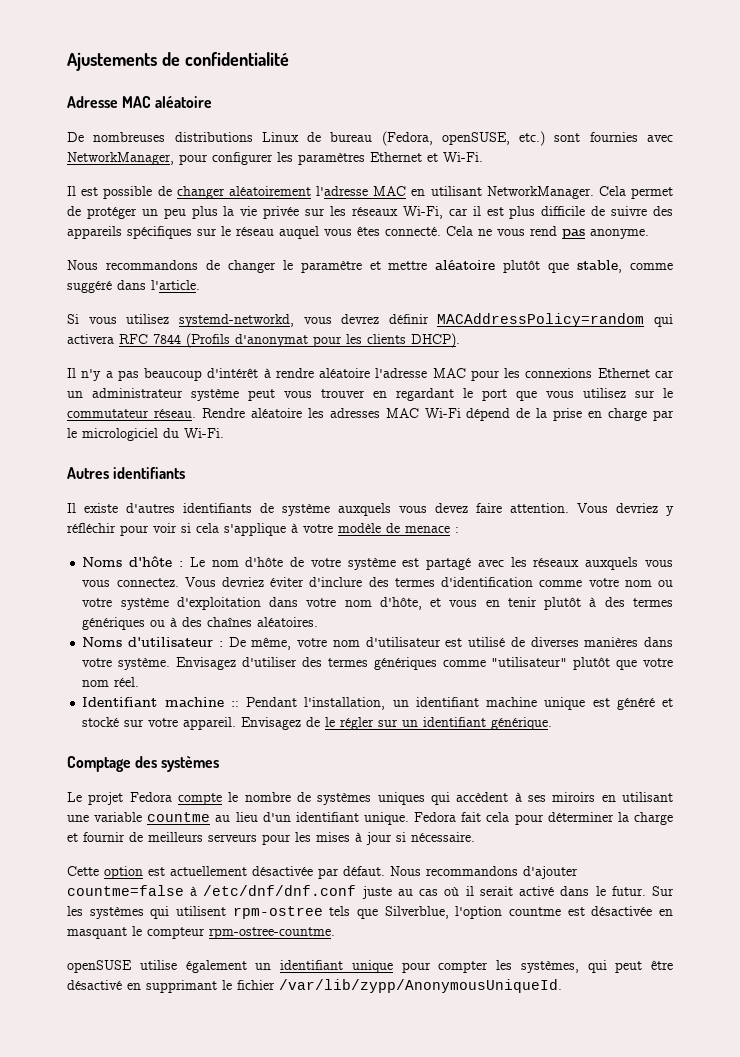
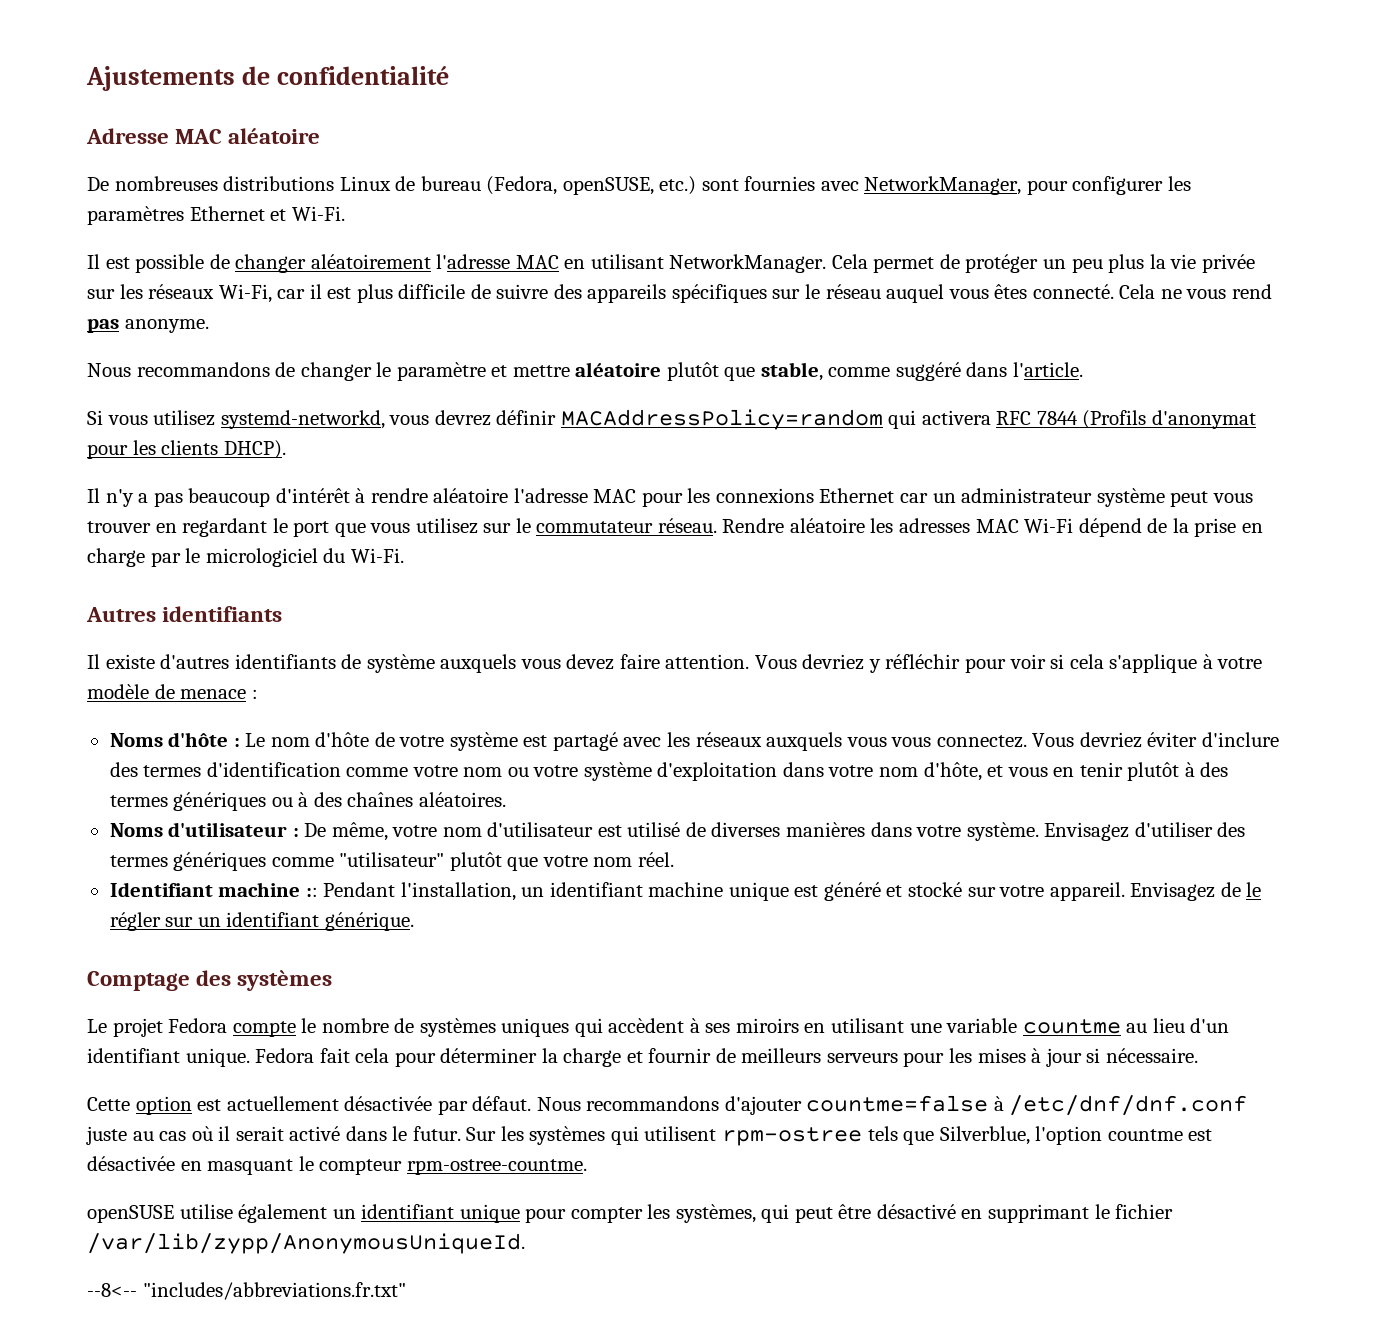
+ --8<-- "includes/abbreviations.fr.txt"

